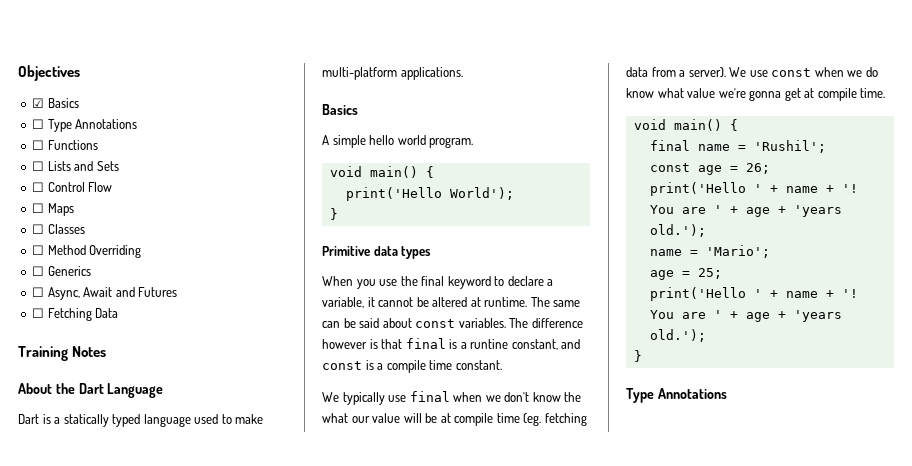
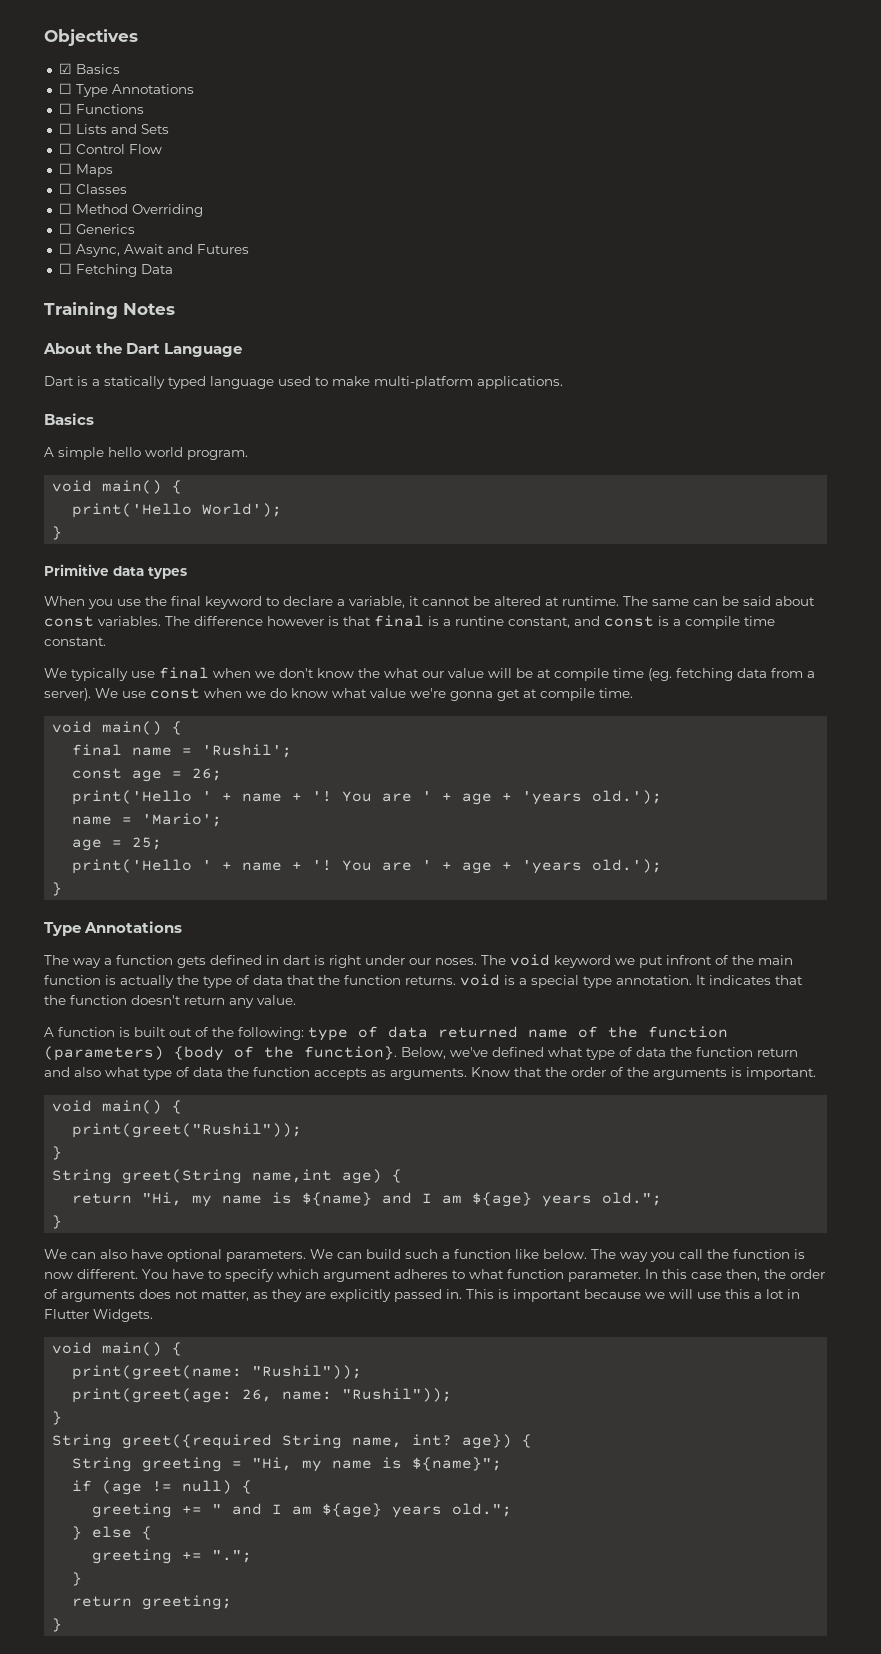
+ The way a function gets defined in dart is right under our noses. The void keyword we put infront of the main function is actually the type of data that the function returns. void is a special type annotation. It indicates that the function doesn't return any value.
+ A function is built out of the following: type of data returned name of the function (parameters) {body of the function}. Below, we've defined what type of data the function return and also what type of data the function accepts as arguments. Know that the order of the arguments is important.
+ void main() {
+ print(greet("Rushil"));
+ }
+ String greet(String name,int age) {
+ return "Hi, my name is ${name} and I am ${age} years old.";
+ }
+ We can also have optional parameters. We can build such a function like below. The way you call the function is now different. You have to specify which argument adheres to what function parameter. In this case then, the order of arguments does not matter, as they are explicitly passed in. This is important because we will use this a lot in Flutter Widgets.
+ void main() {
+ print(greet(name: "Rushil"));
+ print(greet(age: 26, name: "Rushil"));
+ }
+ String greet({required String name, int? age}) {
+ String greeting = "Hi, my name is ${name}";
+ if (age != null) {
+ greeting += " and I am ${age} years old.";
+ } else {
+ greeting += ".";
+ }
+ return greeting;
+ }

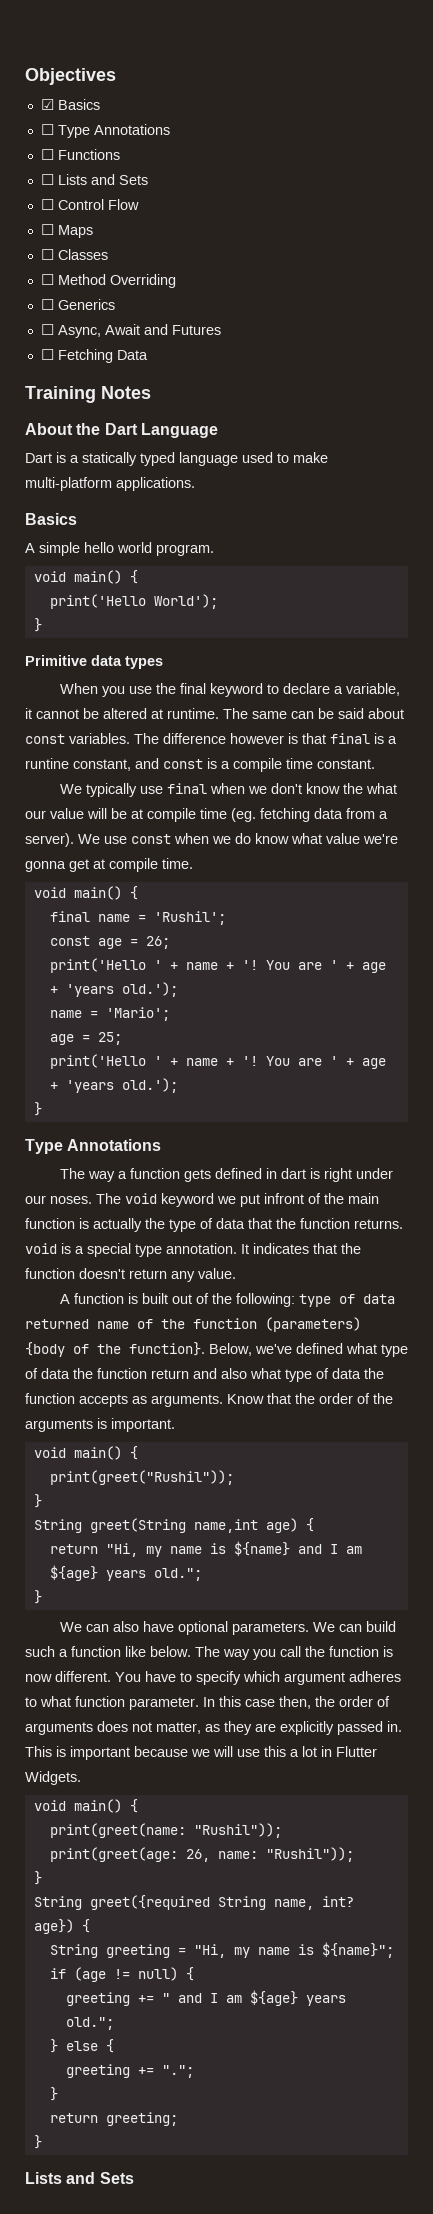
  return greeting;
  }
+ Lists and Sets

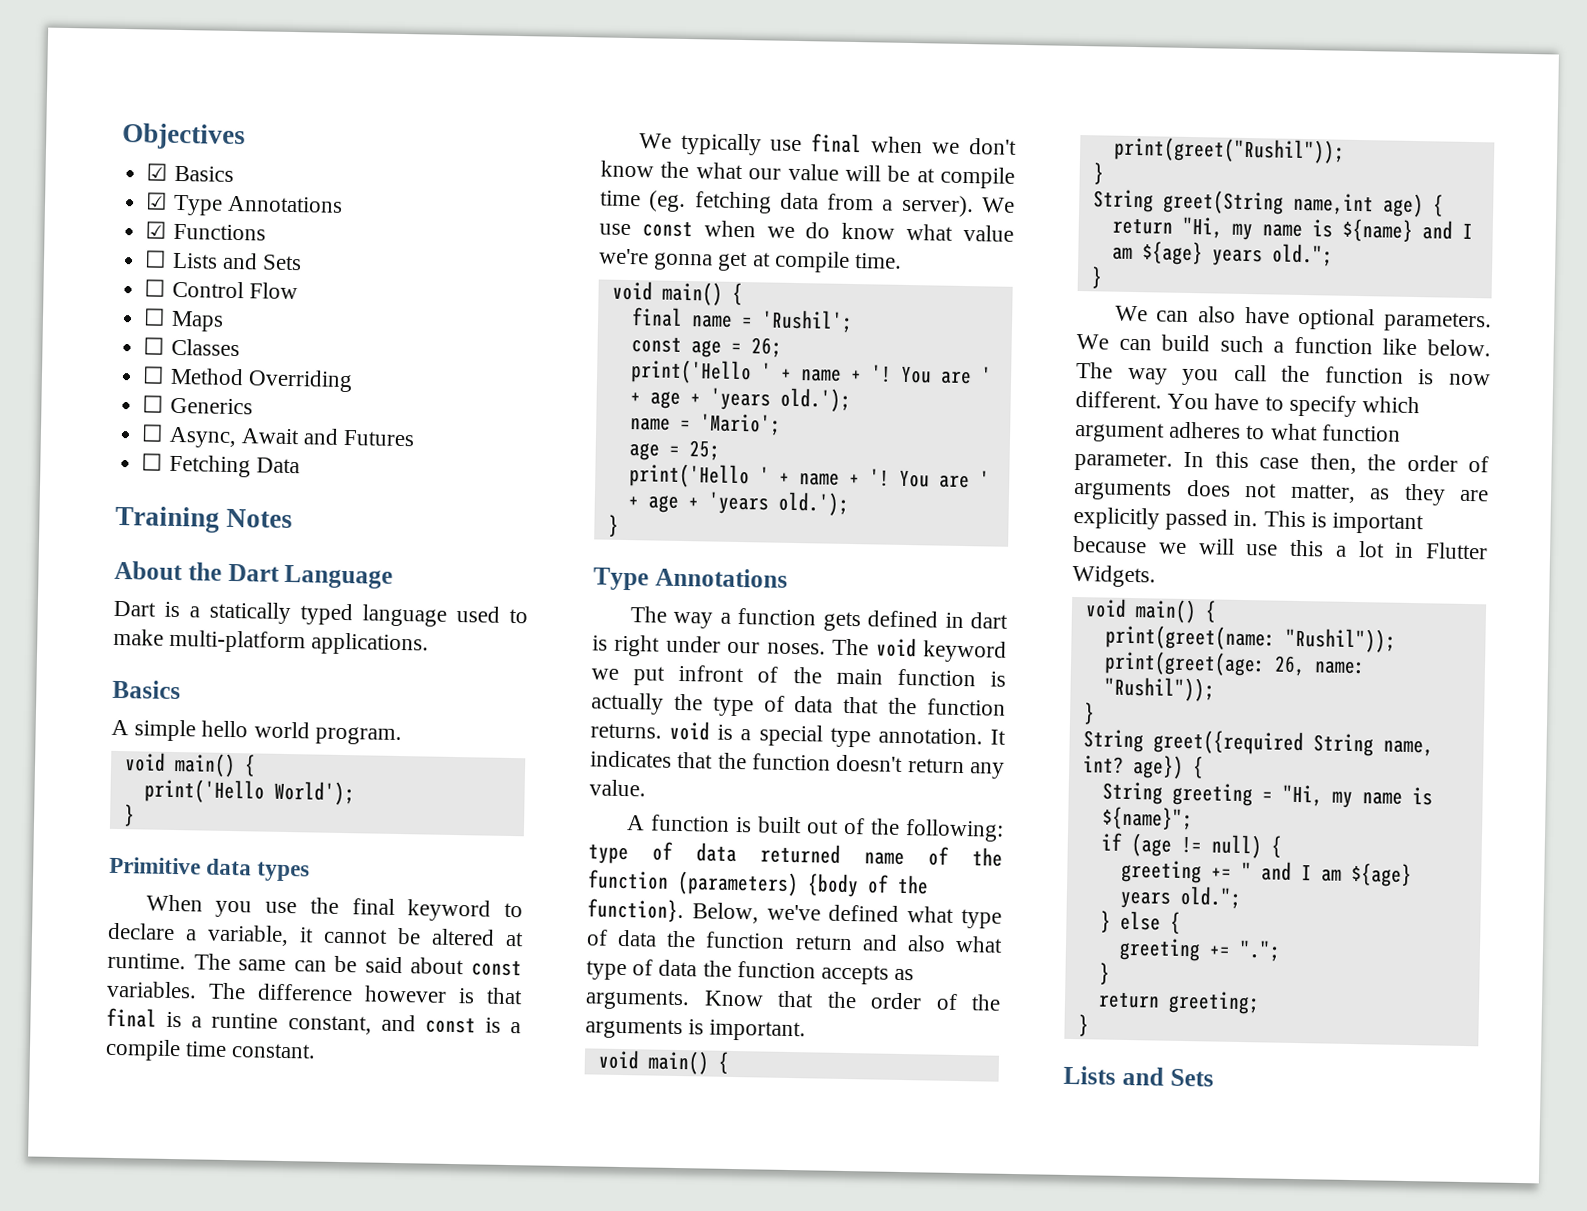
- ☐ Type Annotations
- ☐ Functions
+ ☑ Type Annotations
+ ☑ Functions

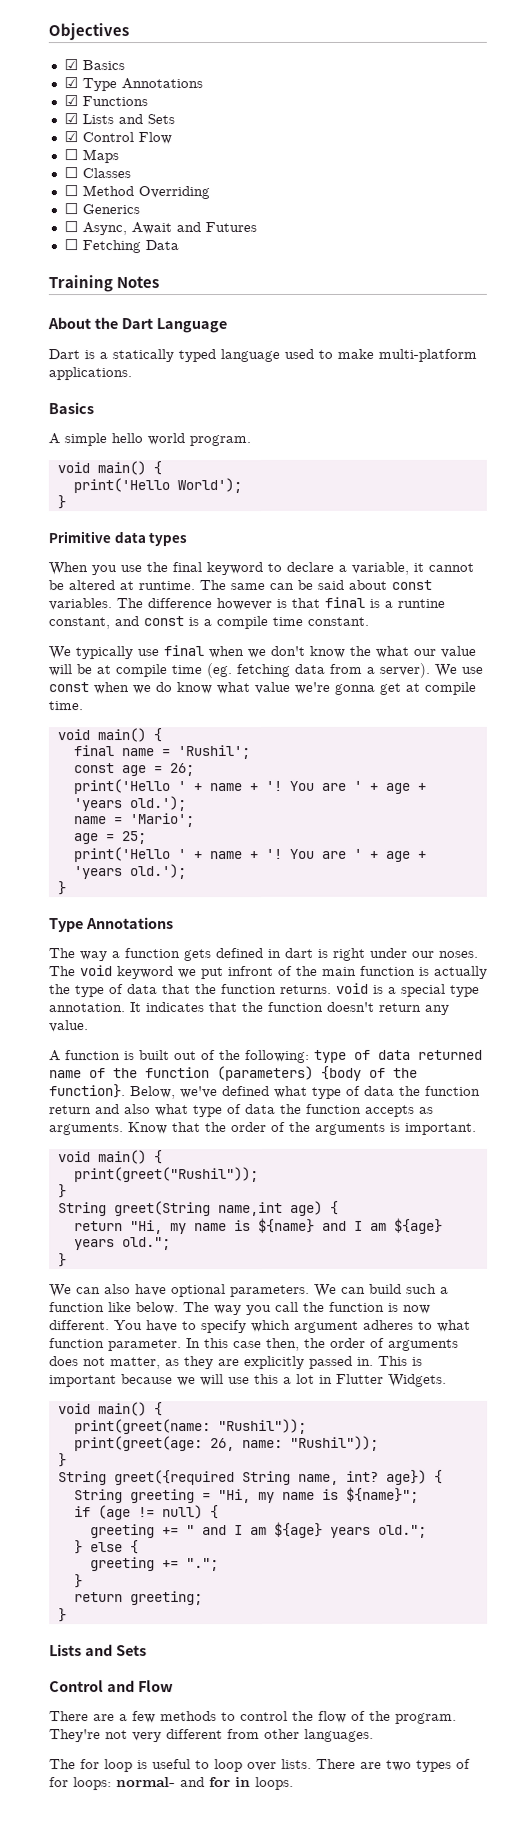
- ☐ Lists and Sets
- ☐ Control Flow
+ ☑ Lists and Sets
+ ☑ Control Flow
+ Control and Flow
+ There are a few methods to control the flow of the program. They're not very different from other languages.
+ The for loop is useful to loop over lists. There are two types of for loops: normal- and for in loops.

